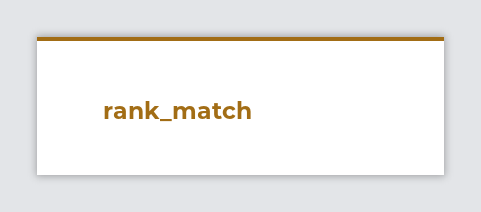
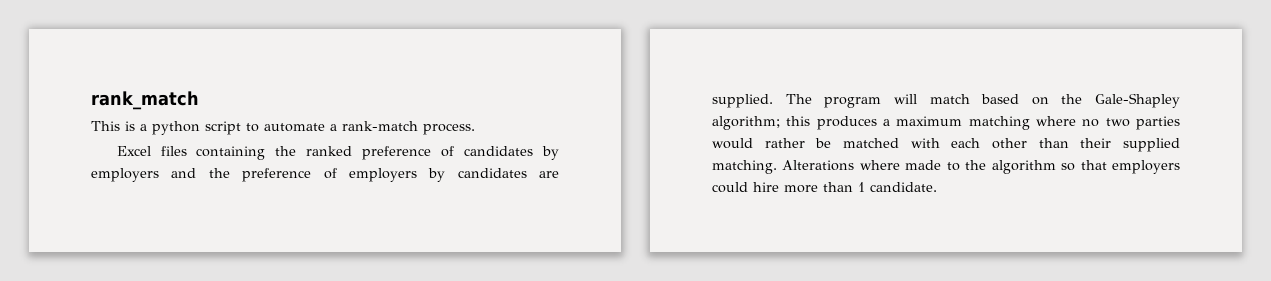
+ This is a python script to automate a rank-match process.
+ Excel files containing the ranked preference of candidates by employers and the preference of employers by candidates are supplied. The program will match based on the Gale-Shapley algorithm; this produces a maximum matching where no two parties would rather be matched with each other than their supplied matching. Alterations where made to the algorithm so that employers could hire more than 1 candidate.

